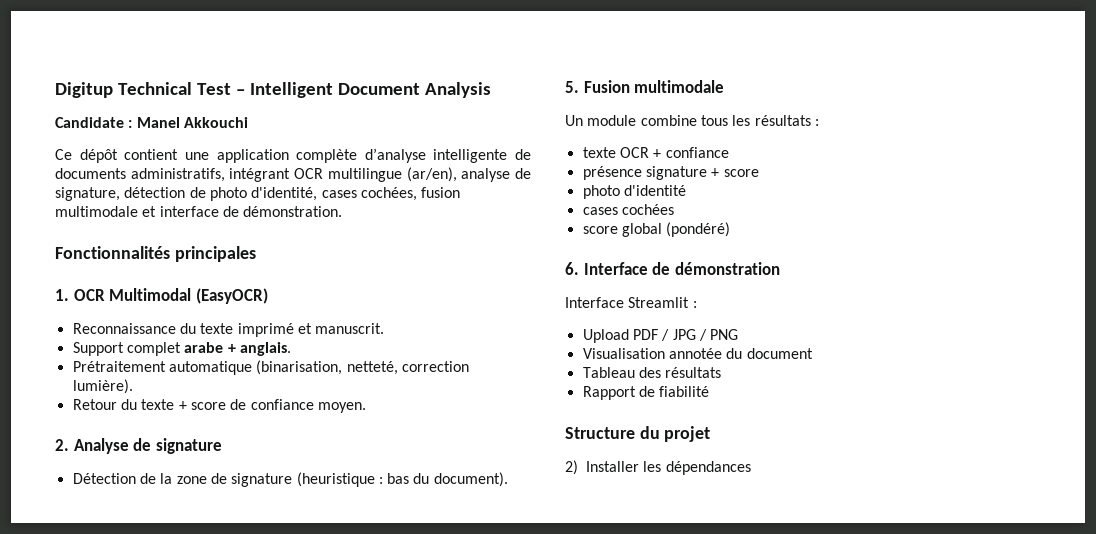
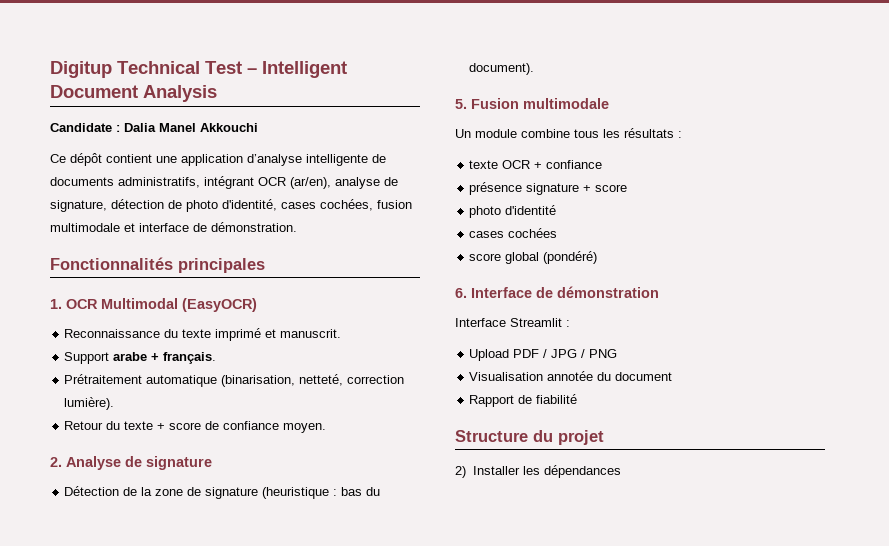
- Candidate : Manel Akkouchi
+ Candidate : Dalia Manel Akkouchi
- Ce dépôt contient une application complète d’analyse intelligente de documents administratifs, intégrant OCR multilingue (ar/en), analyse de signature, détection de photo d'identité, cases cochées, fusion multimodale et interface de démonstration.
+ Ce dépôt contient une application d’analyse intelligente de documents administratifs, intégrant OCR (ar/en), analyse de signature, détection de photo d'identité, cases cochées, fusion multimodale et interface de démonstration.
- Support complet arabe + anglais.
+ Support arabe + français.
- Tableau des résultats

